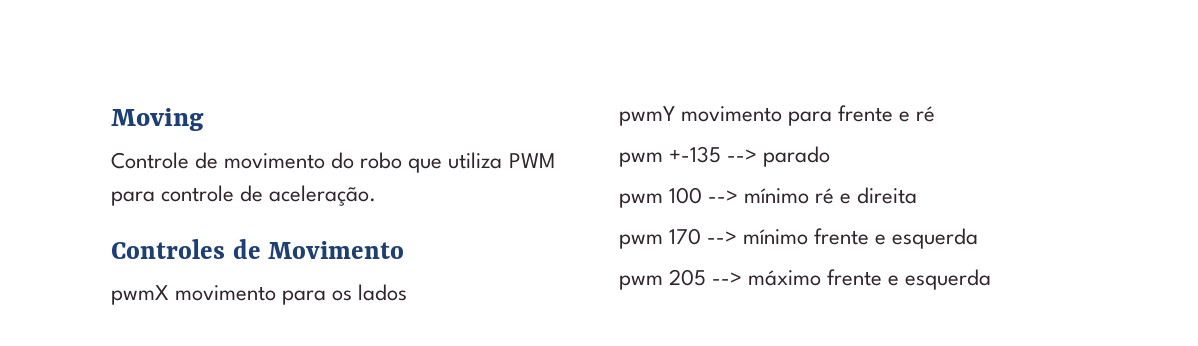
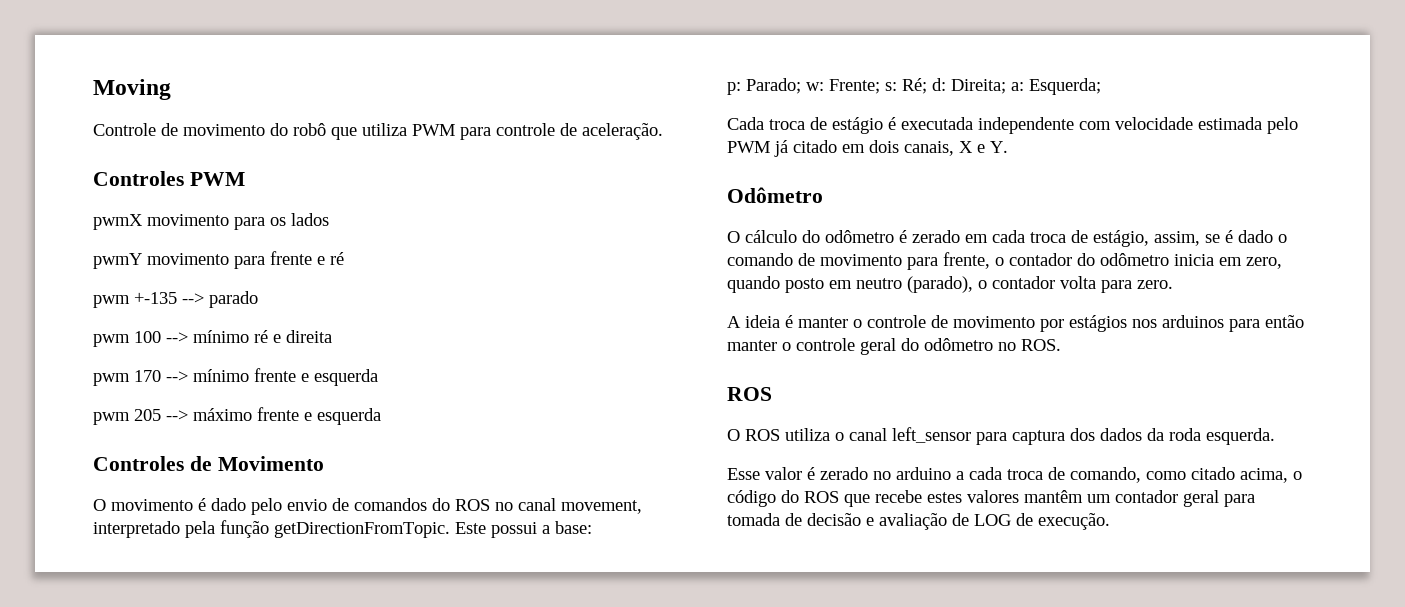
- Controle de movimento do robo que utiliza PWM para controle de aceleração.
+ Controle de movimento do robô que utiliza PWM para controle de aceleração.
- Controles de Movimento
+ Controles PWM
+ Controles de Movimento
+ O movimento é dado pelo envio de comandos do ROS no canal movement, interpretado pela função getDirectionFromTopic. Este possui a base:
+ p: Parado; w: Frente; s: Ré; d: Direita; a: Esquerda;
+ Cada troca de estágio é executada independente com velocidade estimada pelo PWM já citado em dois canais, X e Y.
+ Odômetro
+ O cálculo do odômetro é zerado em cada troca de estágio, assim, se é dado o comando de movimento para frente, o contador do odômetro inicia em zero, quando posto em neutro (parado), o contador volta para zero.
+ A ideia é manter o controle de movimento por estágios nos arduinos para então manter o controle geral do odômetro no ROS.
+ ROS
+ O ROS utiliza o canal left_sensor para captura dos dados da roda esquerda.
+ Esse valor é zerado no arduino a cada troca de comando, como citado acima, o código do ROS que recebe estes valores mantêm um contador geral para tomada de decisão e avaliação de LOG de execução.

